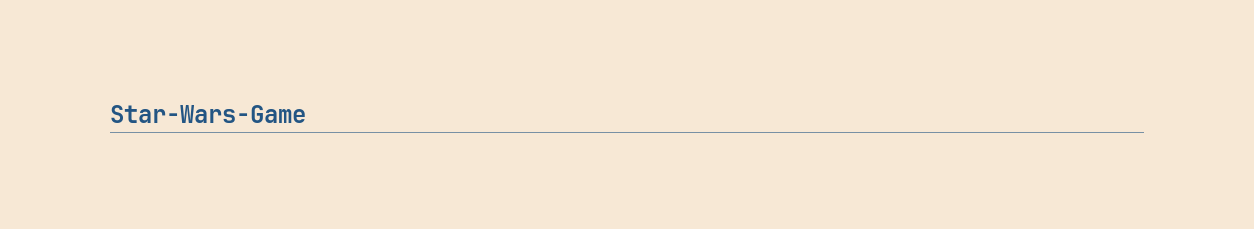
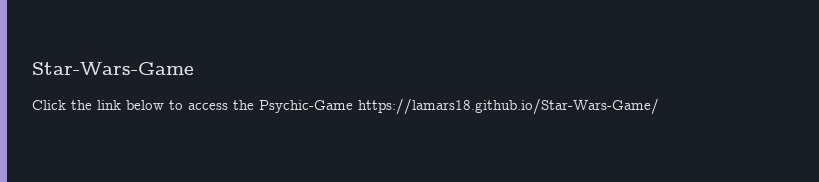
+ Click the link below to access the Psychic-Game https://lamars18.github.io/Star-Wars-Game/

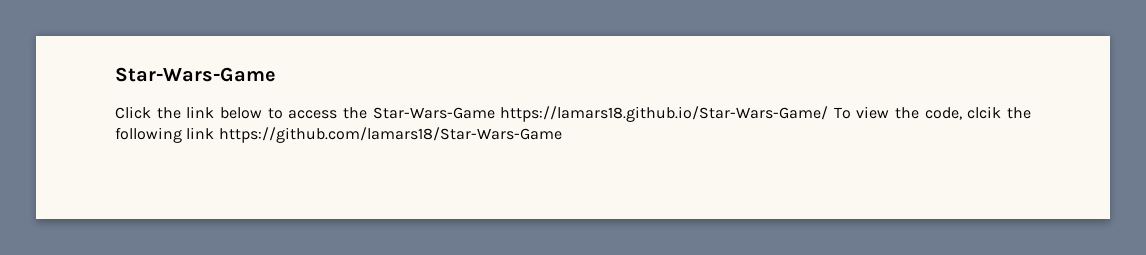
- Click the link below to access the Psychic-Game https://lamars18.github.io/Star-Wars-Game/
+ Click the link below to access the Star-Wars-Game https://lamars18.github.io/Star-Wars-Game/ To view the code, clcik the following link https://github.com/lamars18/Star-Wars-Game

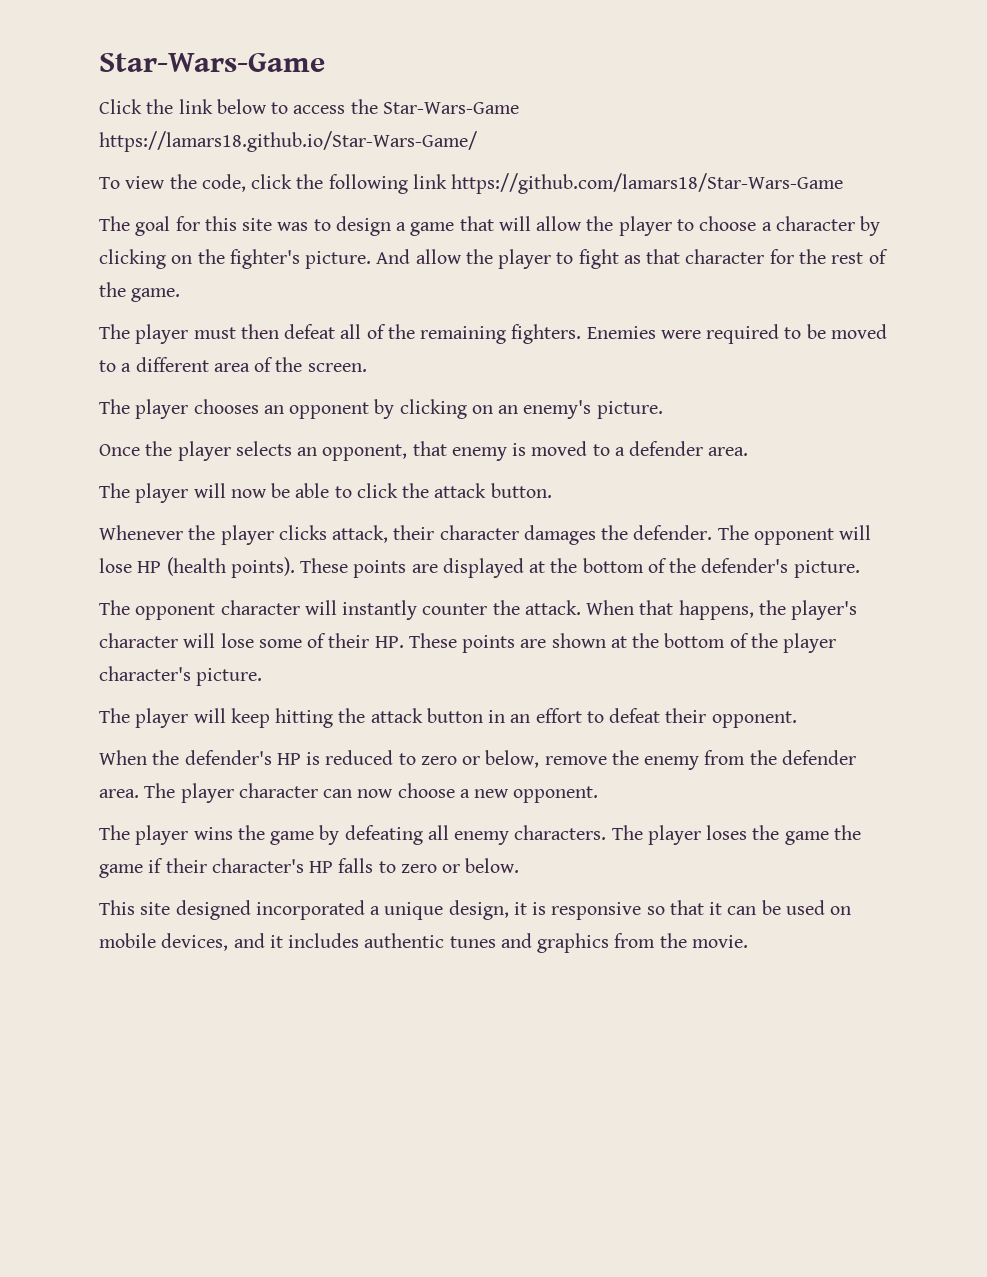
- Click the link below to access the Star-Wars-Game https://lamars18.github.io/Star-Wars-Game/ To view the code, clcik the following link https://github.com/lamars18/Star-Wars-Game
+ Click the link below to access the Star-Wars-Game https://lamars18.github.io/Star-Wars-Game/
+ To view the code, click the following link https://github.com/lamars18/Star-Wars-Game
+ The goal for this site was to design a game that will allow the player to choose a character by clicking on the fighter's picture. And allow the player to fight as that character for the rest of the game.
+ The player must then defeat all of the remaining fighters. Enemies were required to be moved to a different area of the screen.
+ The player chooses an opponent by clicking on an enemy's picture.
+ Once the player selects an opponent, that enemy is moved to a defender area.
+ The player will now be able to click the attack button.
+ Whenever the player clicks attack, their character damages the defender. The opponent will lose HP (health points). These points are displayed at the bottom of the defender's picture.
+ The opponent character will instantly counter the attack. When that happens, the player's character will lose some of their HP. These points are shown at the bottom of the player character's picture.
+ The player will keep hitting the attack button in an effort to defeat their opponent.
+ When the defender's HP is reduced to zero or below, remove the enemy from the defender area. The player character can now choose a new opponent.
+ The player wins the game by defeating all enemy characters. The player loses the game the game if their character's HP falls to zero or below.
+ This site designed incorporated a unique design, it is responsive so that it can be used on mobile devices, and it includes authentic tunes and graphics from the movie.

